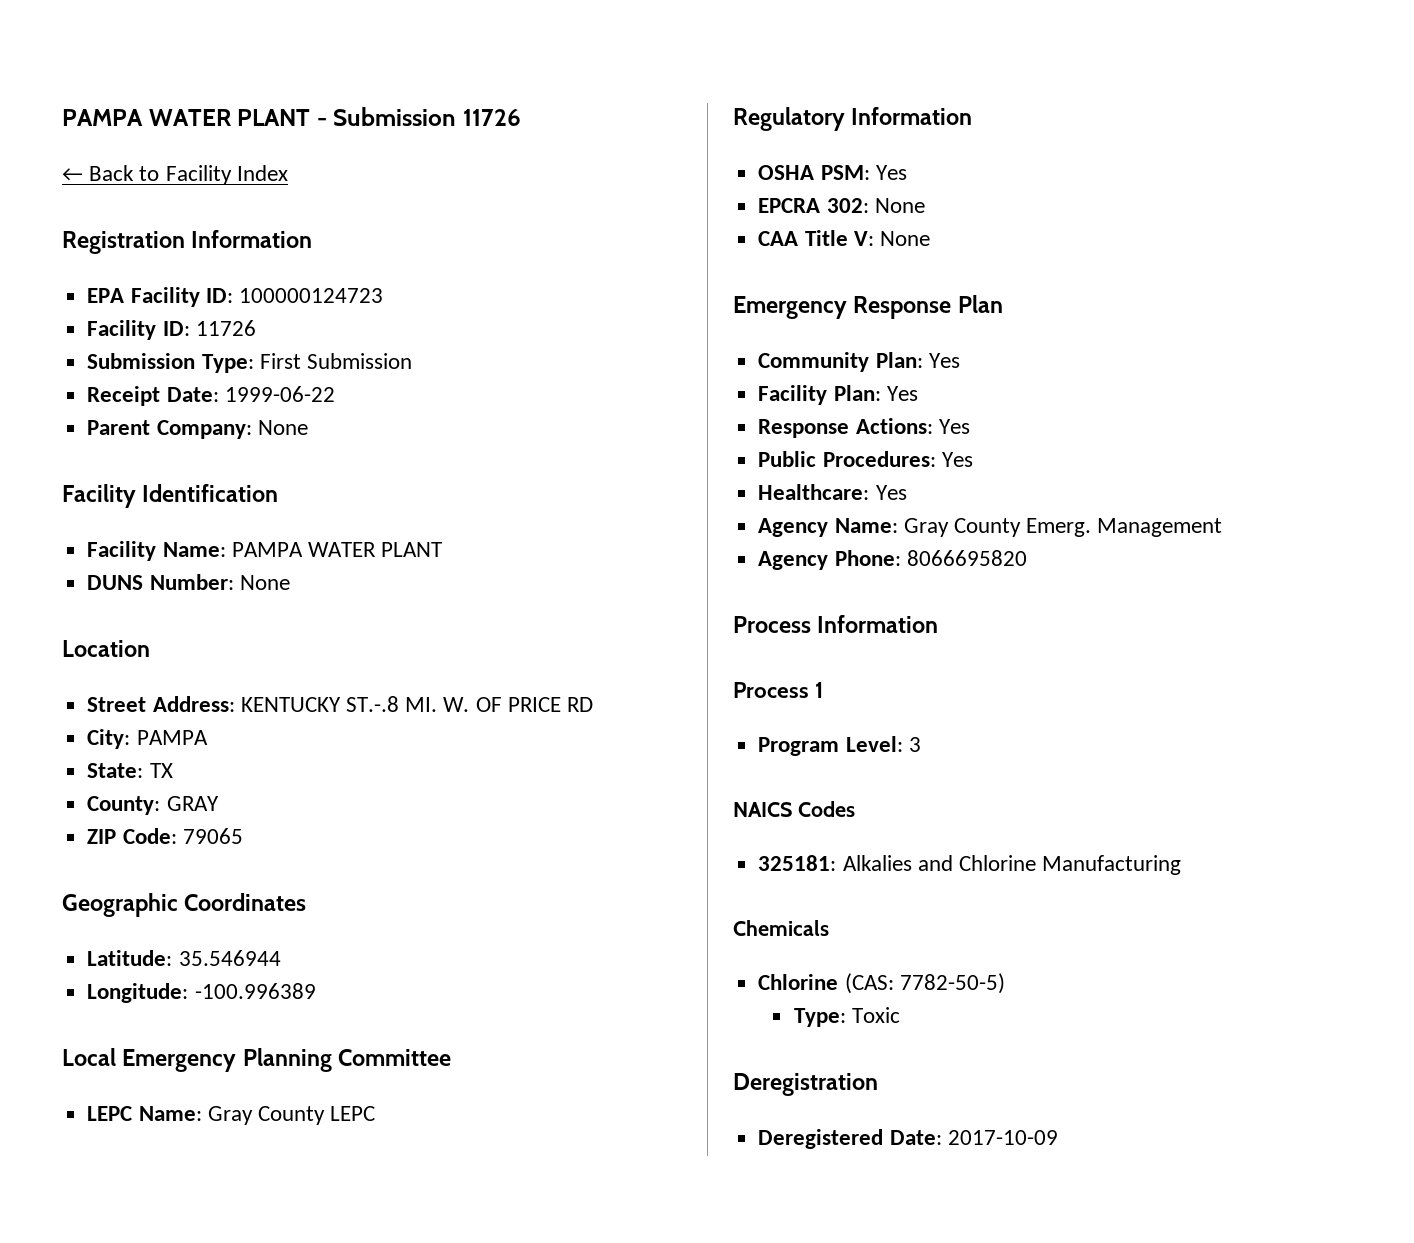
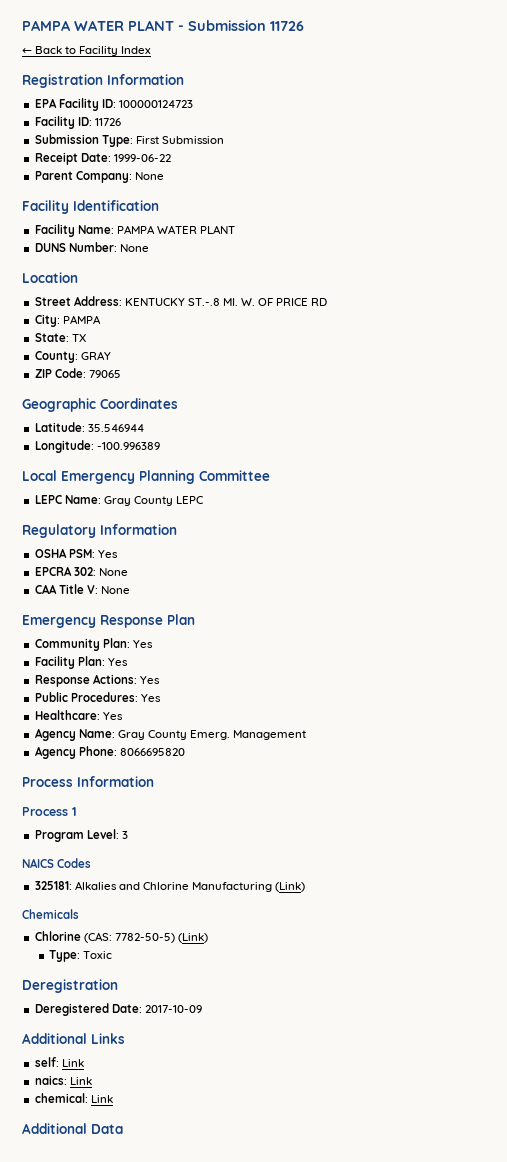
- 325181: Alkalies and Chlorine Manufacturing
+ 325181: Alkalies and Chlorine Manufacturing (Link)
- Chlorine (CAS: 7782-50-5)
+ Chlorine (CAS: 7782-50-5) (Link)
+ Additional Links
+ self: Link
+ naics: Link
+ chemical: Link
+ Additional Data

